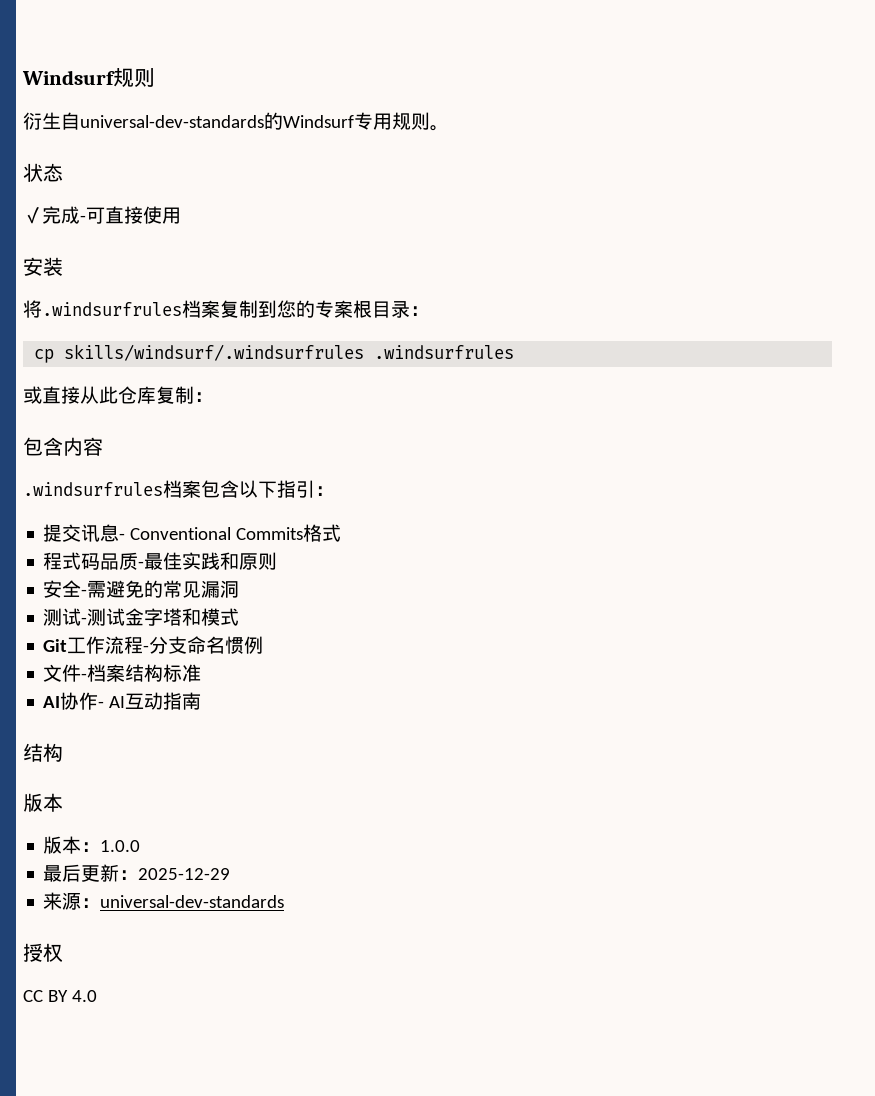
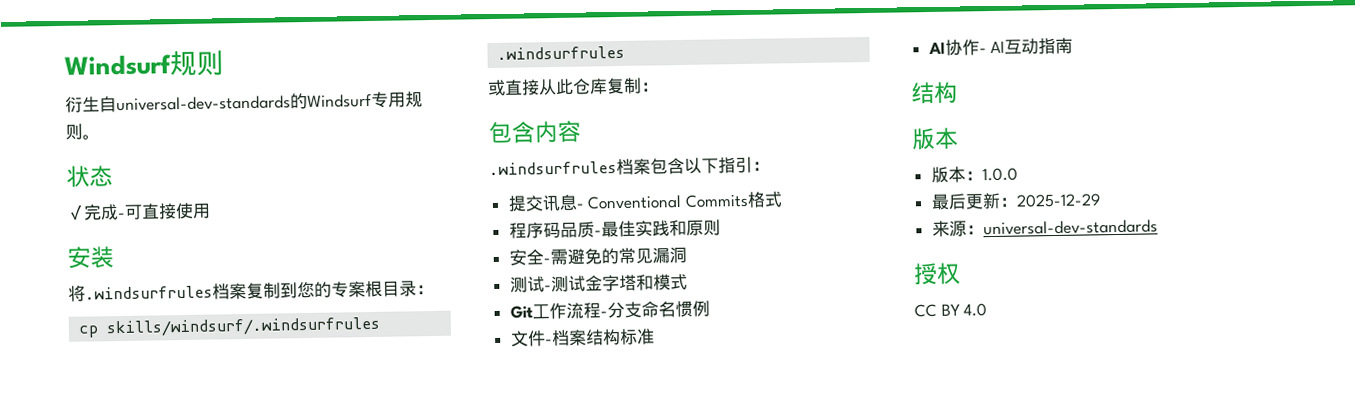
- 程式码品质-最佳实践和原则
+ 程序码品质-最佳实践和原则

